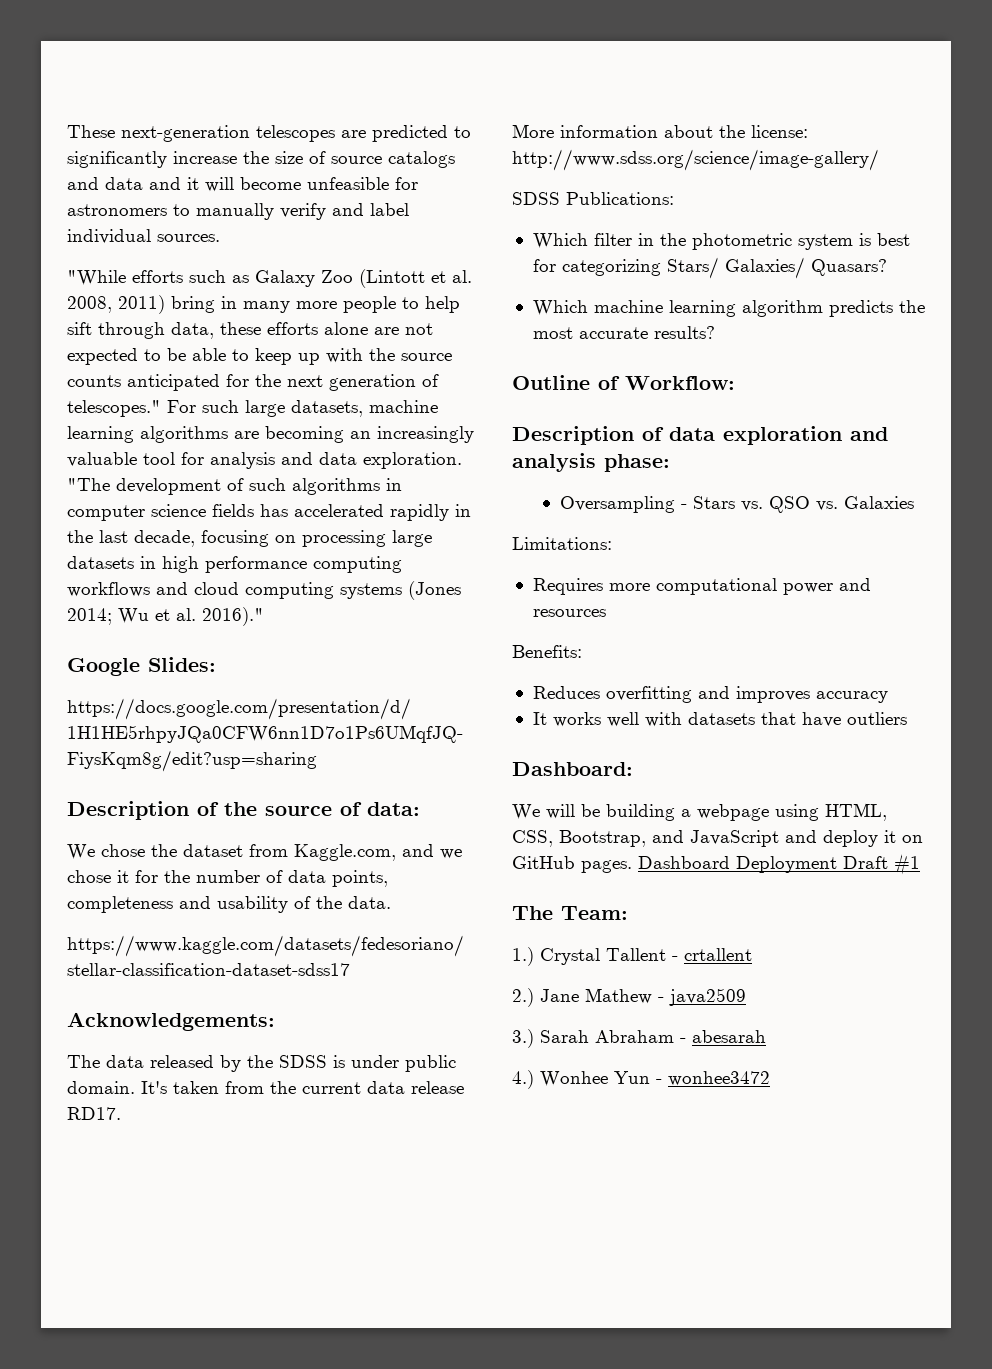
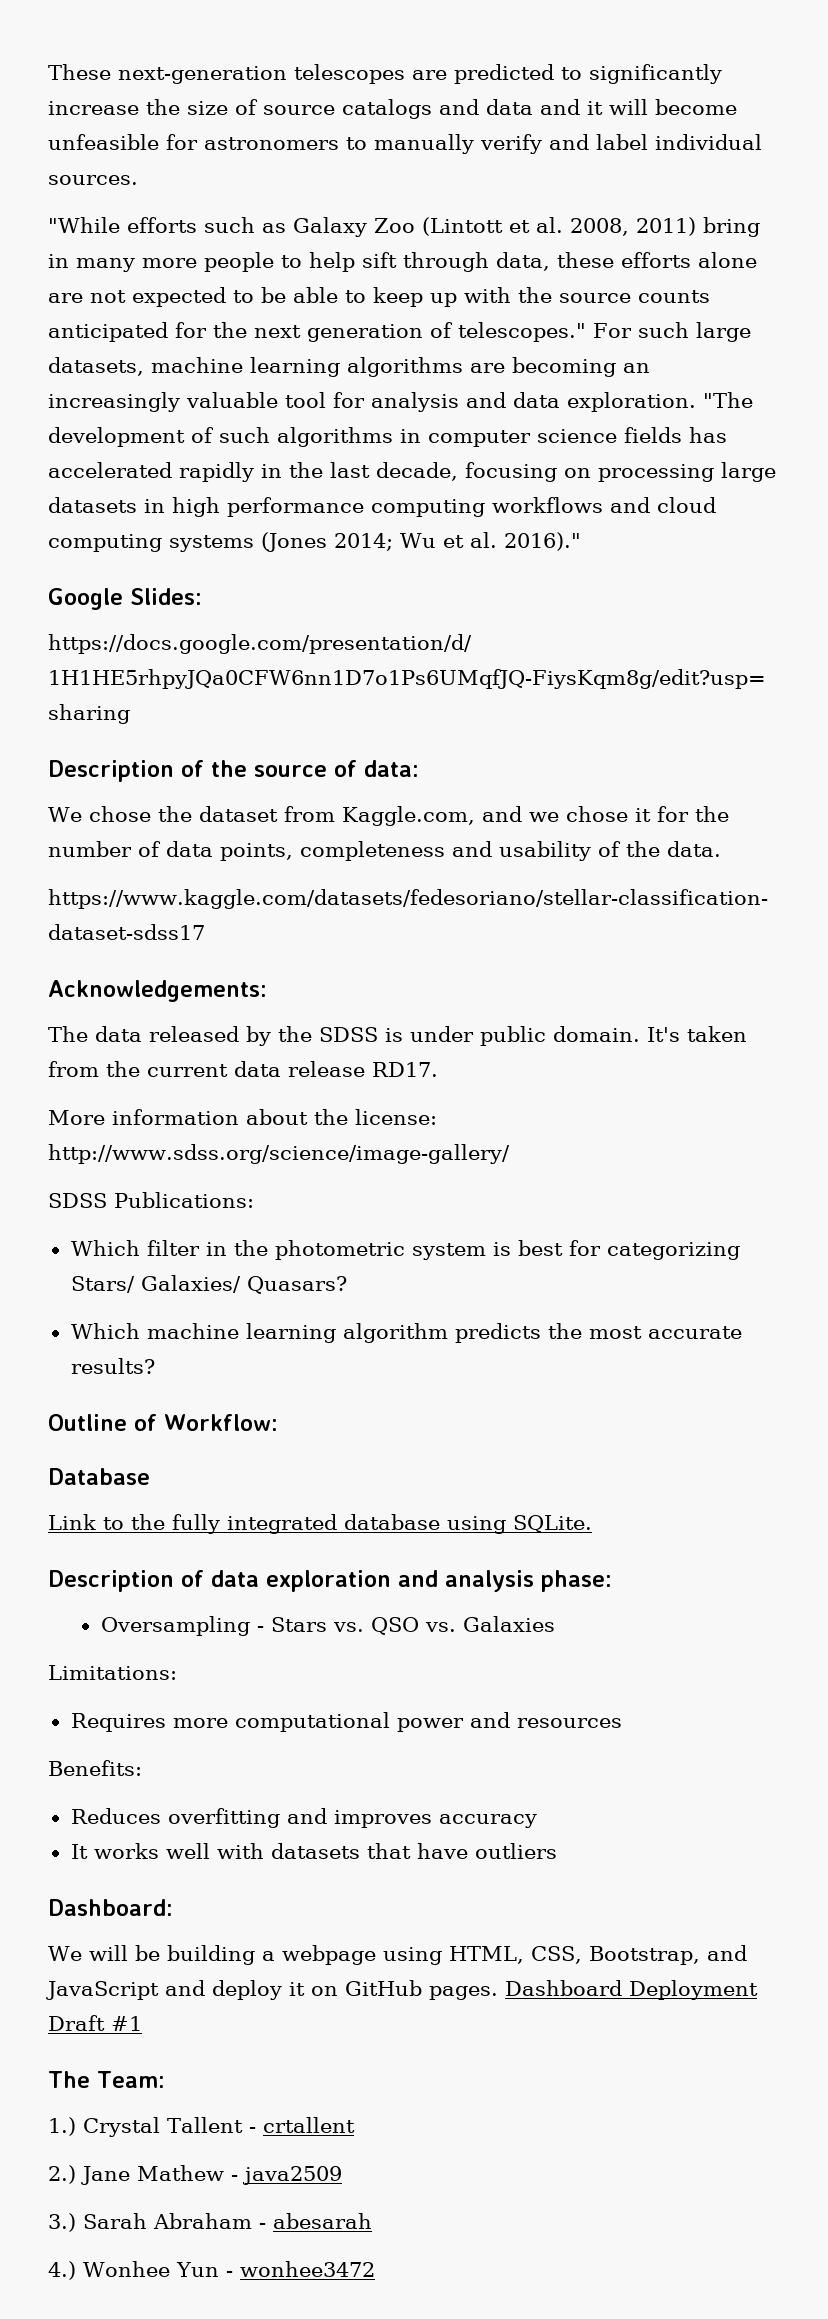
+ Database
+ Link to the fully integrated database using SQLite.

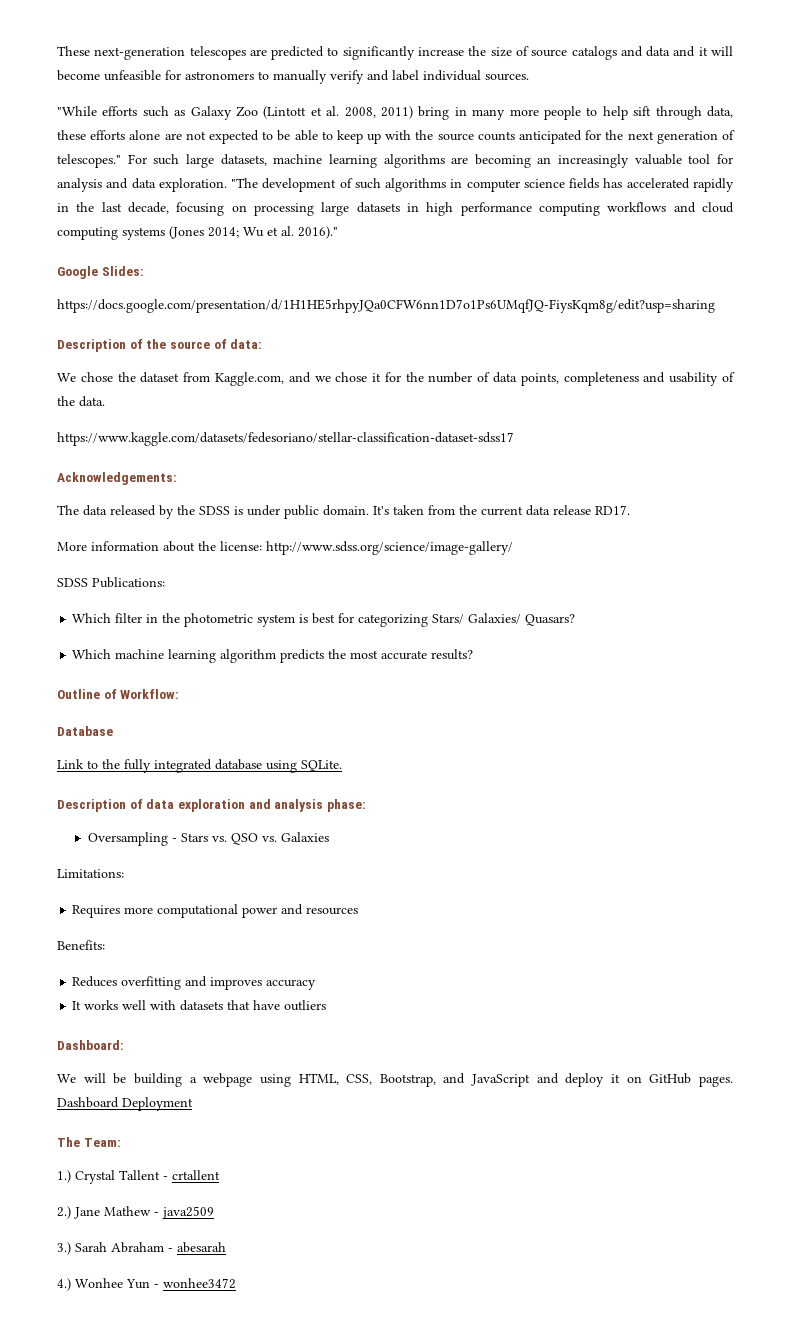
- Dashboard Deployment Draft #1
+ Dashboard Deployment

